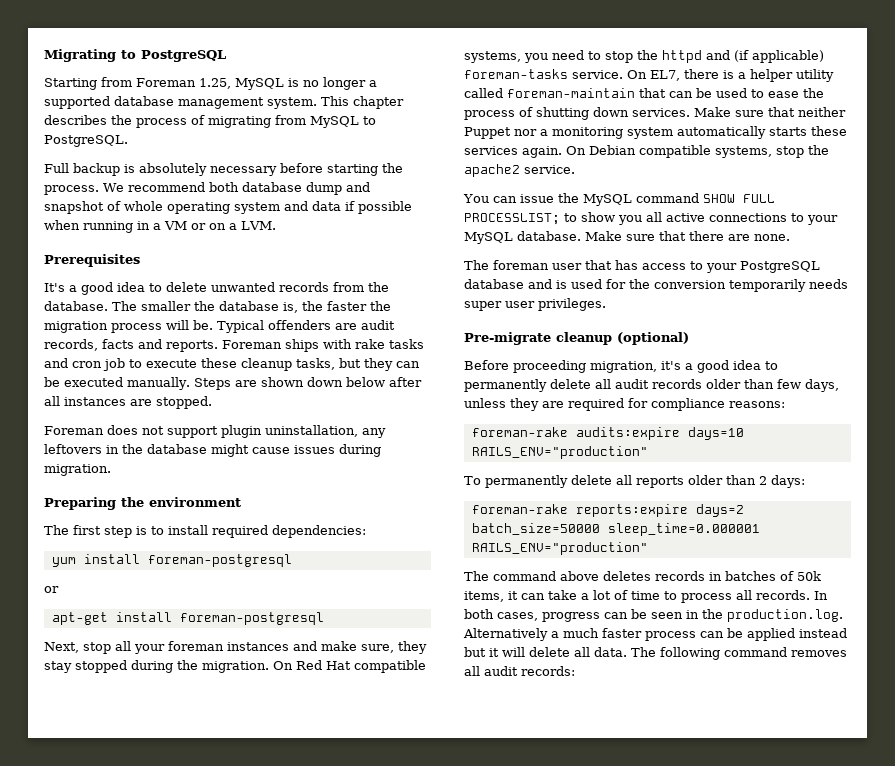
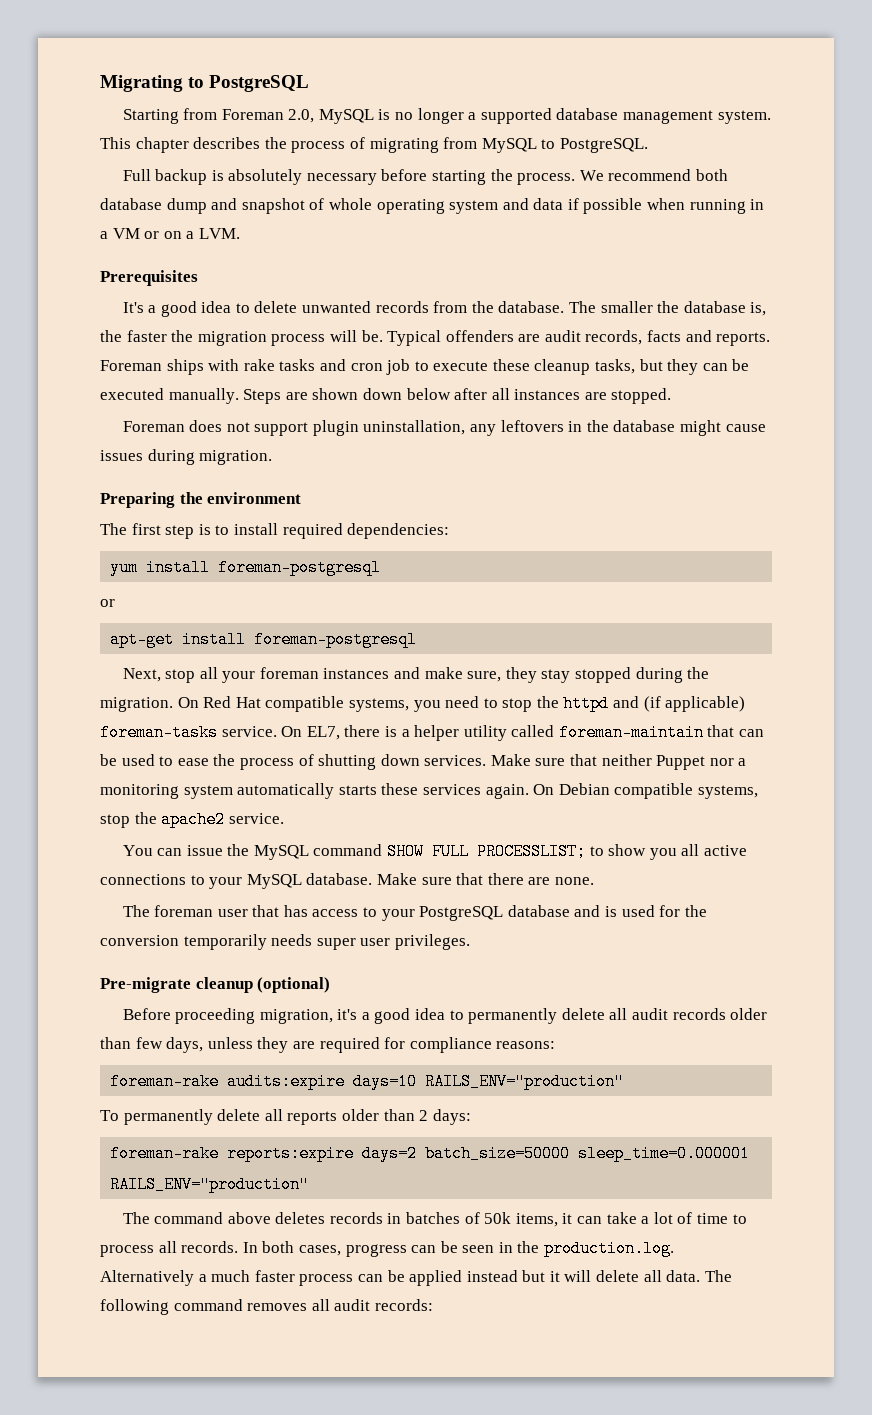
- Starting from Foreman 1.25, MySQL is no longer a supported database management system.
+ Starting from Foreman 2.0, MySQL is no longer a supported database management system.

